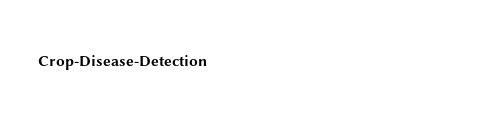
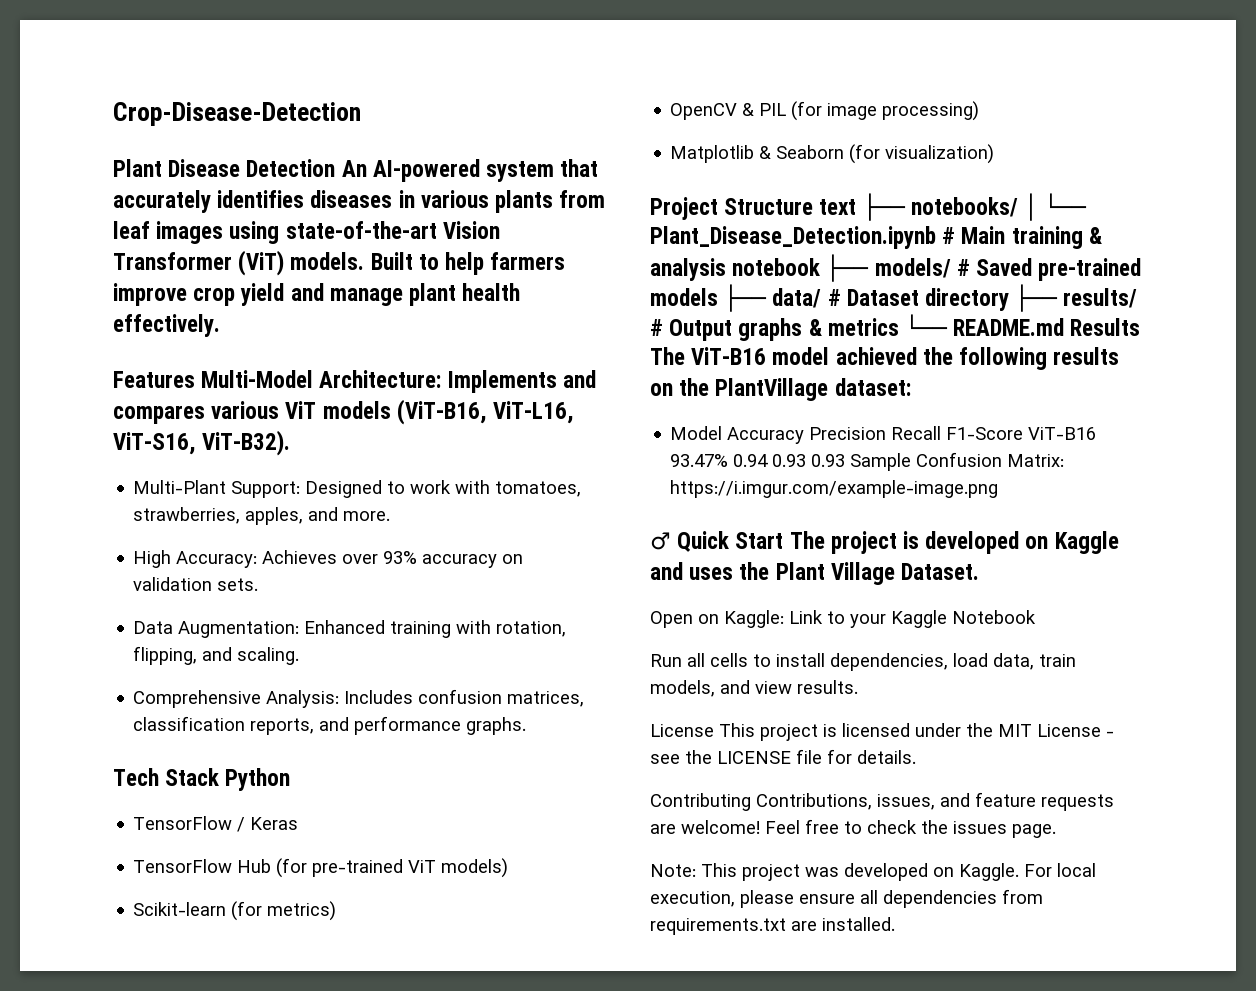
+ Plant Disease Detection An AI-powered system that accurately identifies diseases in various plants from leaf images using state-of-the-art Vision Transformer (ViT) models. Built to help farmers improve crop yield and manage plant health effectively.
+ Features Multi-Model Architecture: Implements and compares various ViT models (ViT-B16, ViT-L16, ViT-S16, ViT-B32).
+ Multi-Plant Support: Designed to work with tomatoes, strawberries, apples, and more.
+ High Accuracy: Achieves over 93% accuracy on validation sets.
+ Data Augmentation: Enhanced training with rotation, flipping, and scaling.
+ Comprehensive Analysis: Includes confusion matrices, classification reports, and performance graphs.
+ Tech Stack Python
+ TensorFlow / Keras
+ TensorFlow Hub (for pre-trained ViT models)
+ Scikit-learn (for metrics)
+ OpenCV & PIL (for image processing)
+ Matplotlib & Seaborn (for visualization)
+ Project Structure text ├── notebooks/ │ └── Plant_Disease_Detection.ipynb # Main training & analysis notebook ├── models/ # Saved pre-trained models ├── data/ # Dataset directory ├── results/ # Output graphs & metrics └── README.md Results The ViT-B16 model achieved the following results on the PlantVillage dataset:
+ Model Accuracy Precision Recall F1-Score ViT-B16 93.47% 0.94 0.93 0.93 Sample Confusion Matrix: https://i.imgur.com/example-image.png
+ ♂ Quick Start The project is developed on Kaggle and uses the Plant Village Dataset.
+ Open on Kaggle: Link to your Kaggle Notebook
+ Run all cells to install dependencies, load data, train models, and view results.
+ License This project is licensed under the MIT License - see the LICENSE file for details.
+ Contributing Contributions, issues, and feature requests are welcome! Feel free to check the issues page.
+ Note: This project was developed on Kaggle. For local execution, please ensure all dependencies from requirements.txt are installed.

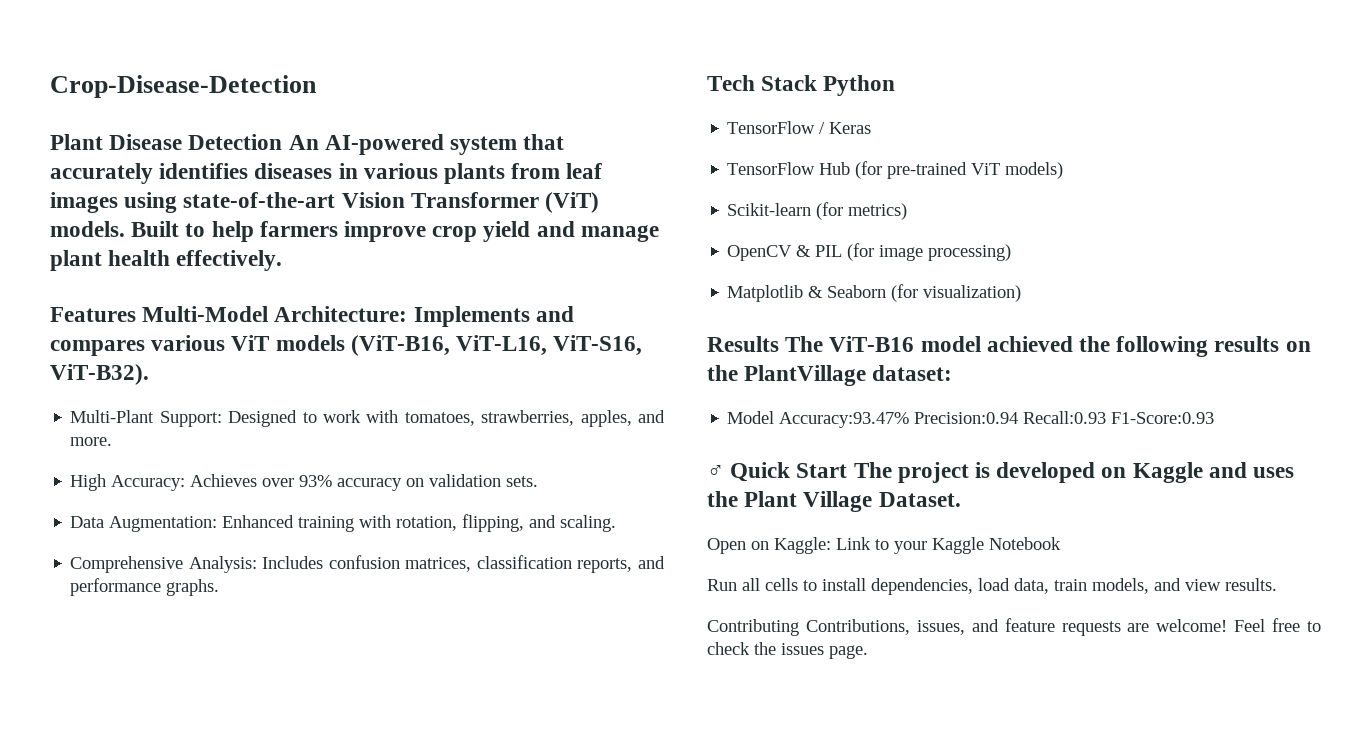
- Project Structure text ├── notebooks/ │ └── Plant_Disease_Detection.ipynb # Main training & analysis notebook ├── models/ # Saved pre-trained models ├── data/ # Dataset directory ├── results/ # Output graphs & metrics └── README.md Results The ViT-B16 model achieved the following results on the PlantVillage dataset:
+ Results The ViT-B16 model achieved the following results on the PlantVillage dataset:
- Model Accuracy Precision Recall F1-Score ViT-B16 93.47% 0.94 0.93 0.93 Sample Confusion Matrix: https://i.imgur.com/example-image.png
+ Model Accuracy:93.47% Precision:0.94 Recall:0.93 F1-Score:0.93
- License This project is licensed under the MIT License - see the LICENSE file for details.
- Note: This project was developed on Kaggle. For local execution, please ensure all dependencies from requirements.txt are installed.

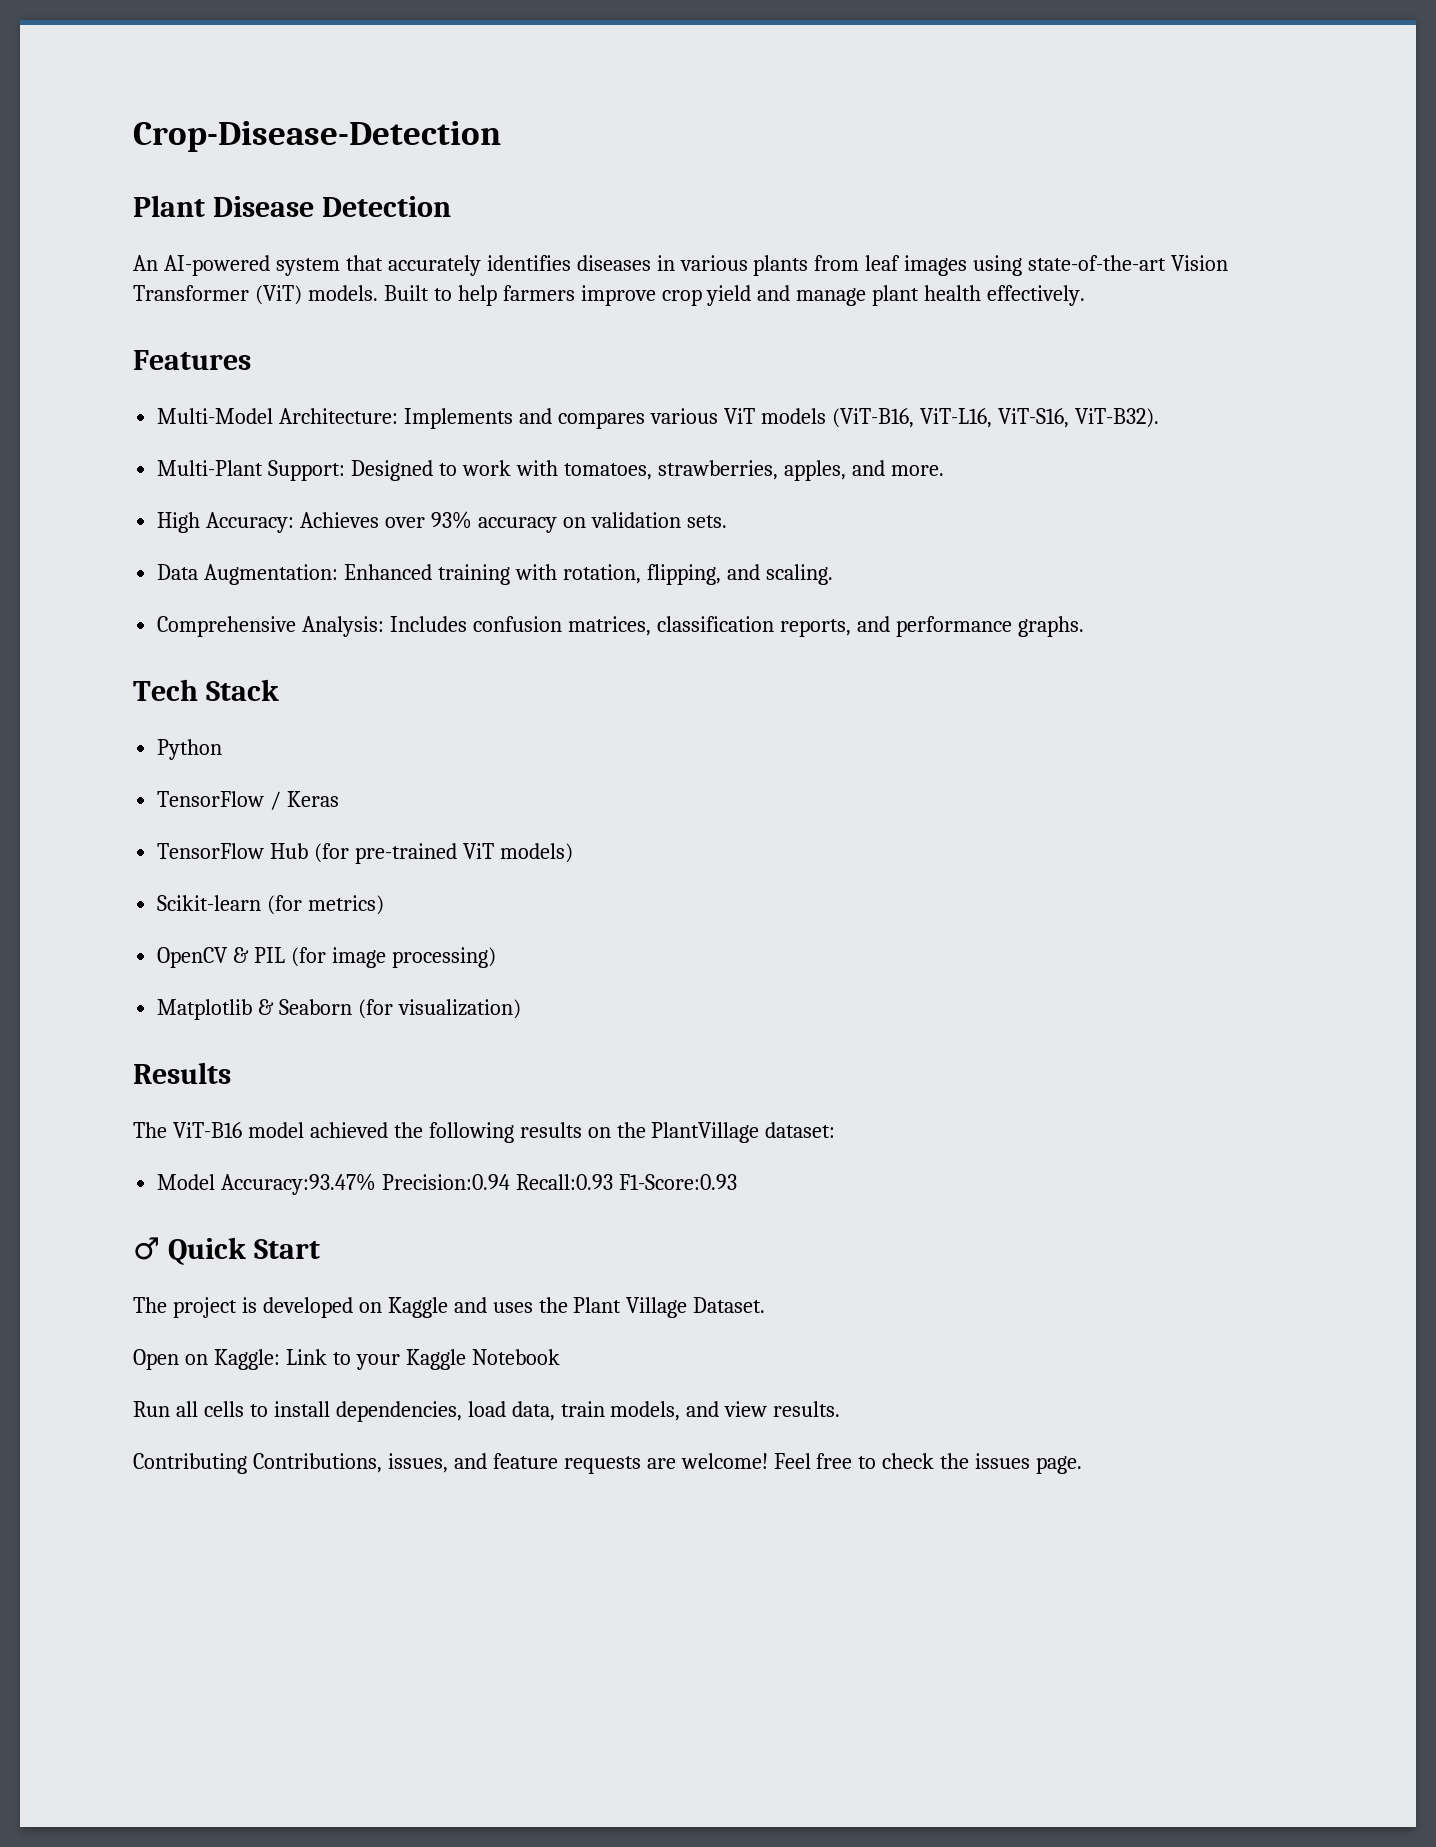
- Plant Disease Detection An AI-powered system that accurately identifies diseases in various plants from leaf images using state-of-the-art Vision Transformer (ViT) models.
+ Plant Disease Detection
+ An AI-powered system that accurately identifies diseases in various plants from leaf images using state-of-the-art Vision Transformer (ViT) models.
- Features Multi-Model Architecture: Implements and compares various ViT models (ViT-B16, ViT-L16, ViT-S16, ViT-B32).
+ Features
+ Multi-Model Architecture: Implements and compares various ViT models (ViT-B16, ViT-L16, ViT-S16, ViT-B32).
- Tech Stack Python
+ Tech Stack
+ Python
- Results The ViT-B16 model achieved the following results on the PlantVillage dataset:
+ Results
+ The ViT-B16 model achieved the following results on the PlantVillage dataset:
- ♂ Quick Start The project is developed on Kaggle and uses the Plant Village Dataset.
+ ♂ Quick Start
+ The project is developed on Kaggle and uses the Plant Village Dataset.

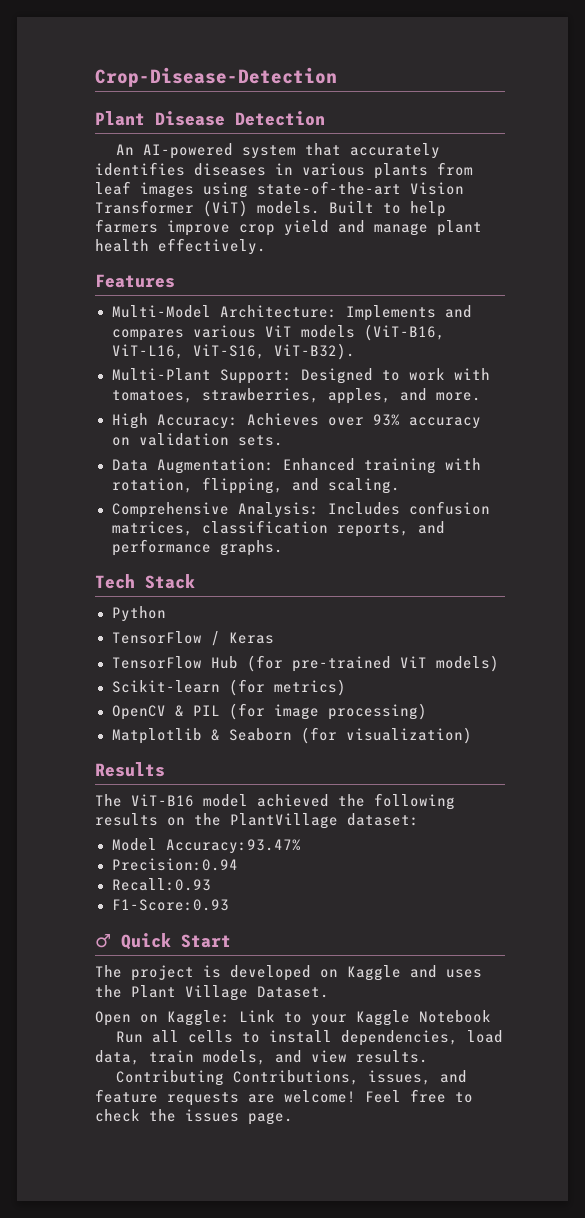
- Model Accuracy:93.47% Precision:0.94 Recall:0.93 F1-Score:0.93
+ Model Accuracy:93.47%
+ Precision:0.94
+ Recall:0.93
+ F1-Score:0.93

